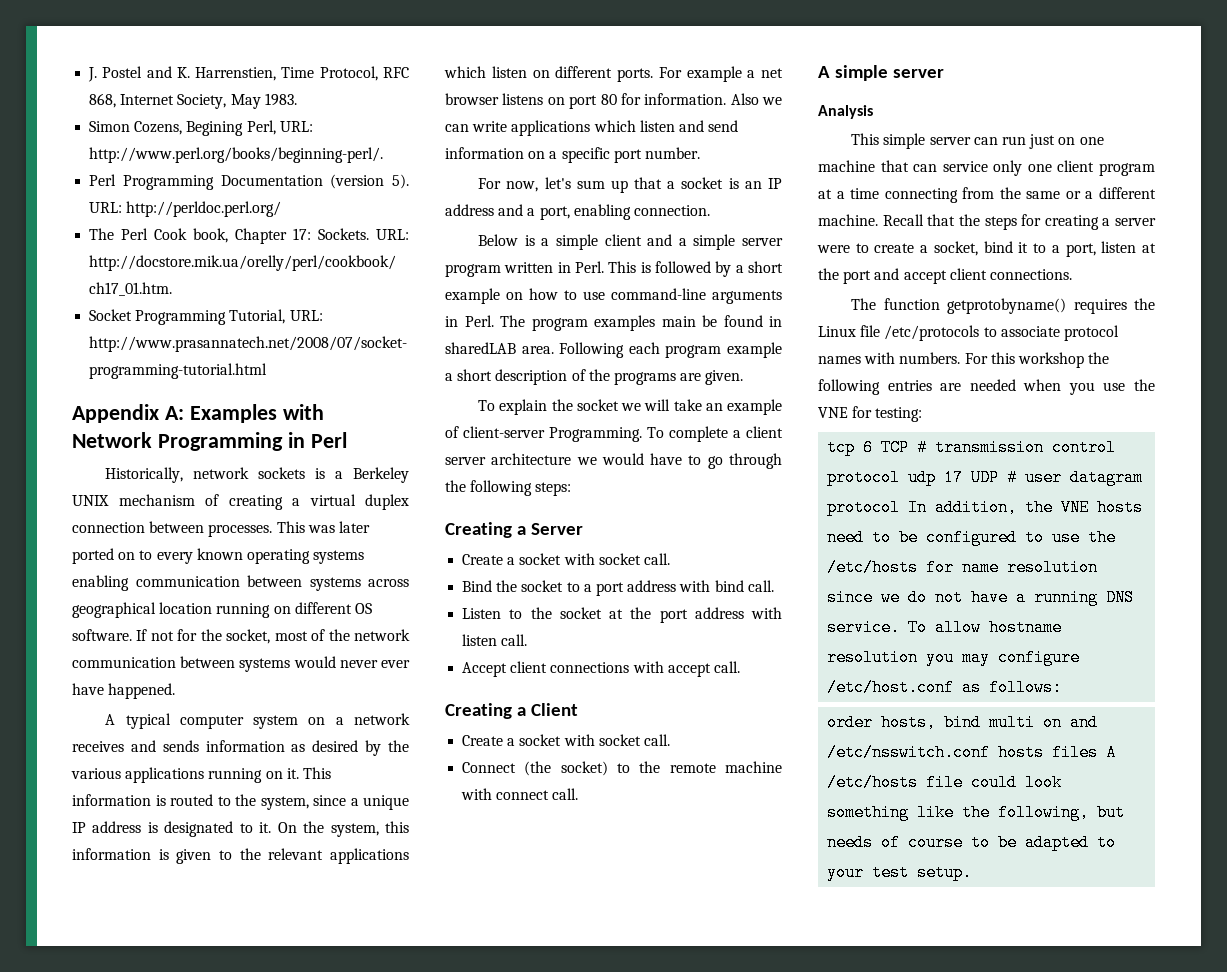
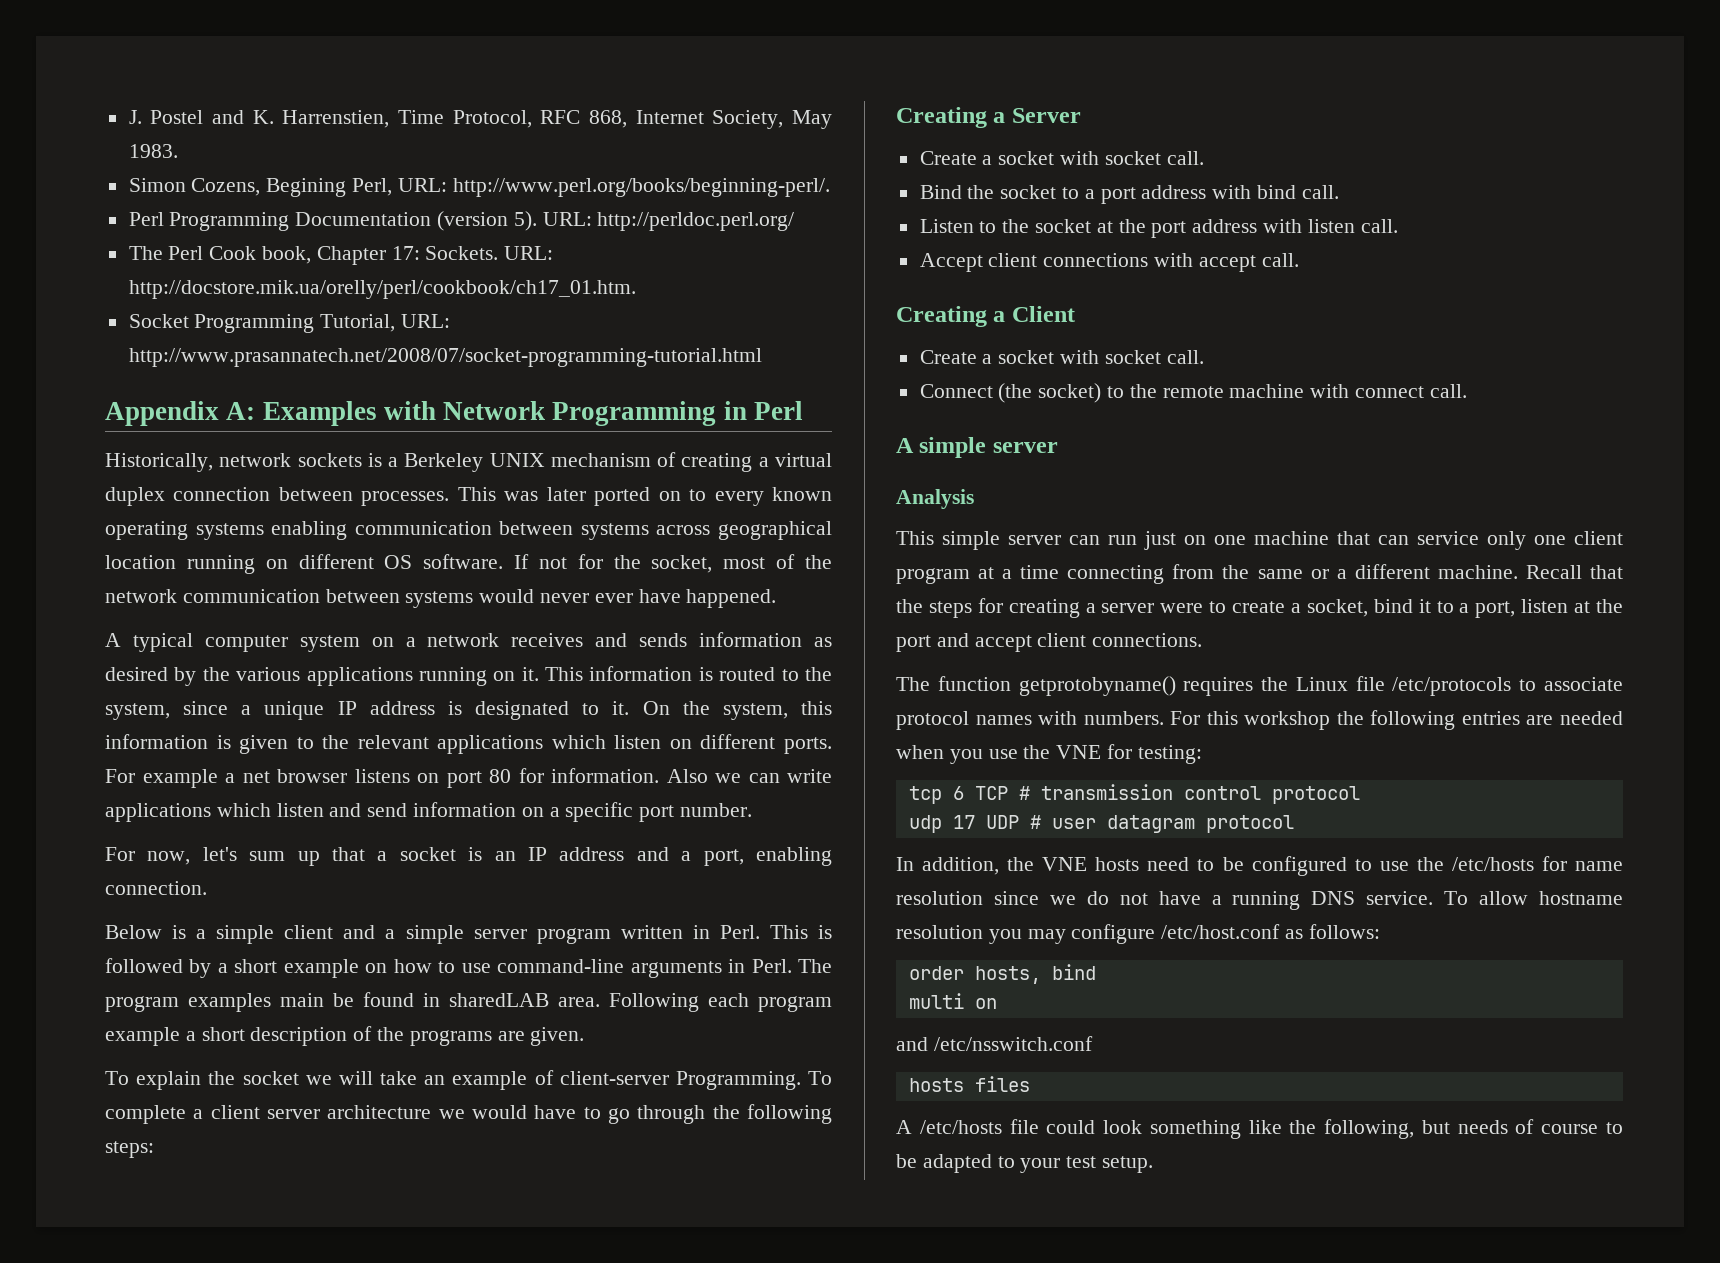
- tcp 6 TCP # transmission control protocol udp 17 UDP # user datagram protocol In addition, the VNE hosts need to be configured to use the /etc/hosts for name resolution since we do not have a running DNS service.
+ tcp 6 TCP # transmission control protocol
+ udp 17 UDP # user datagram protocol
+ In addition, the VNE hosts need to be configured to use the /etc/hosts for name resolution since we do not have a running DNS service.
- order hosts, bind multi on and /etc/nsswitch.conf hosts files A /etc/hosts file could look something like the following, but needs of course to be adapted to your test setup.
+ order hosts, bind
+ multi on
+ and /etc/nsswitch.conf
+ hosts files
+ A /etc/hosts file could look something like the following, but needs of course to be adapted to your test setup.

